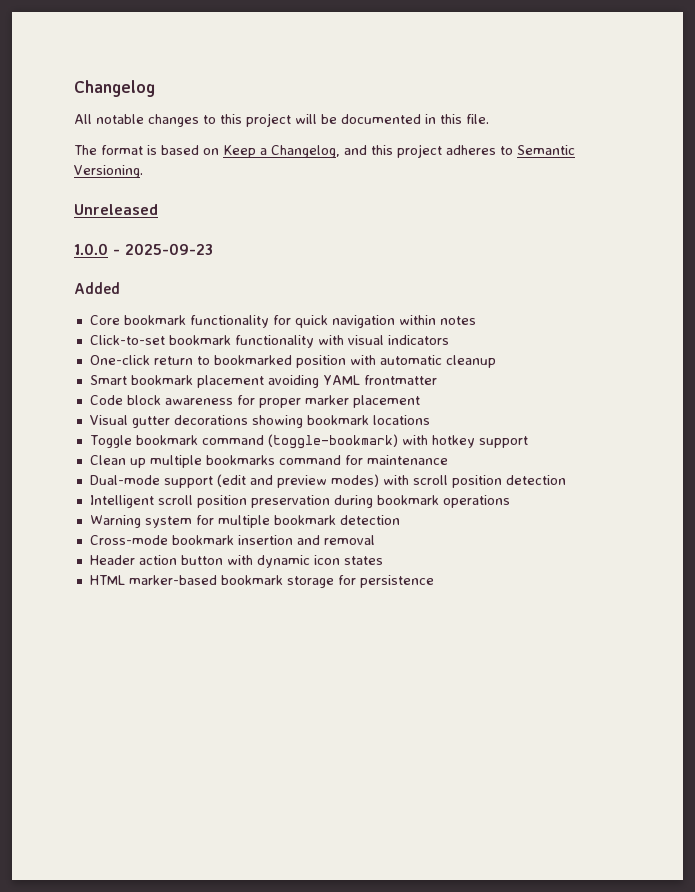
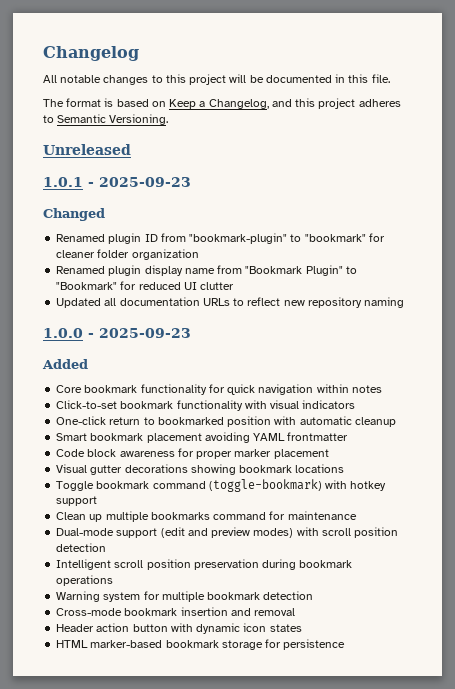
+ 1.0.1 - 2025-09-23
+ Changed
+ Renamed plugin ID from "bookmark-plugin" to "bookmark" for cleaner folder organization
+ Renamed plugin display name from "Bookmark Plugin" to "Bookmark" for reduced UI clutter
+ Updated all documentation URLs to reflect new repository naming

